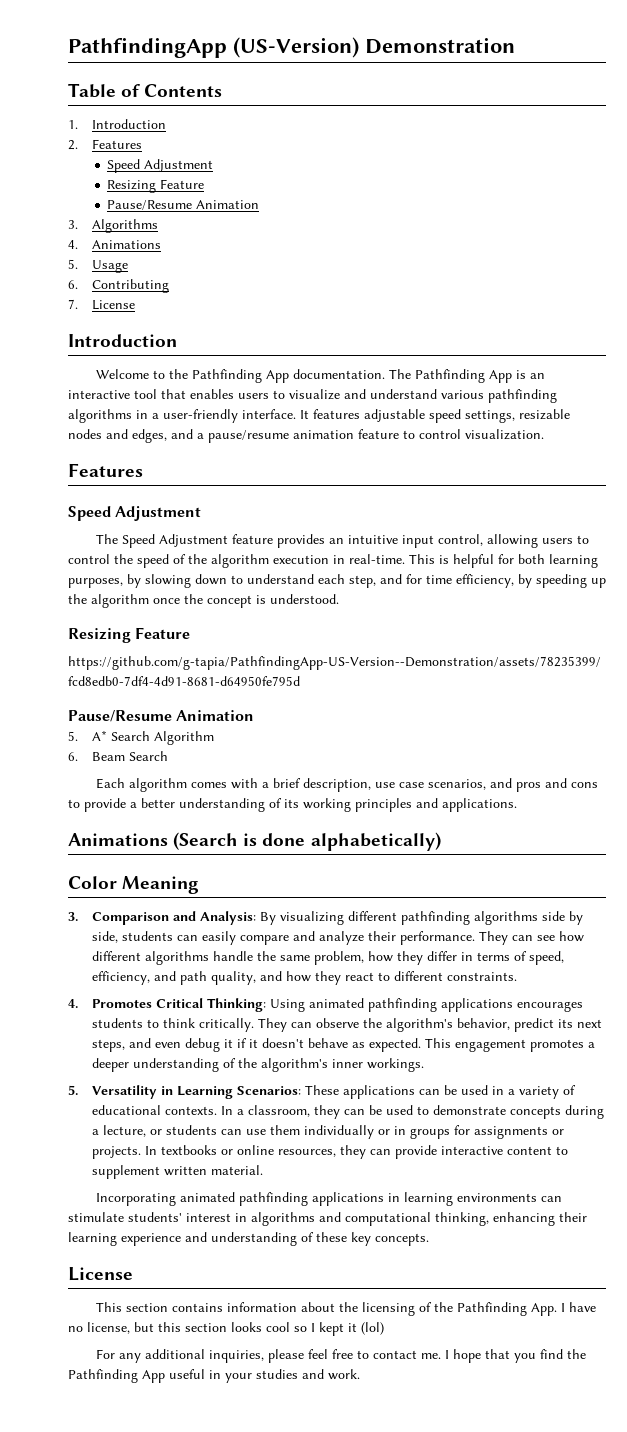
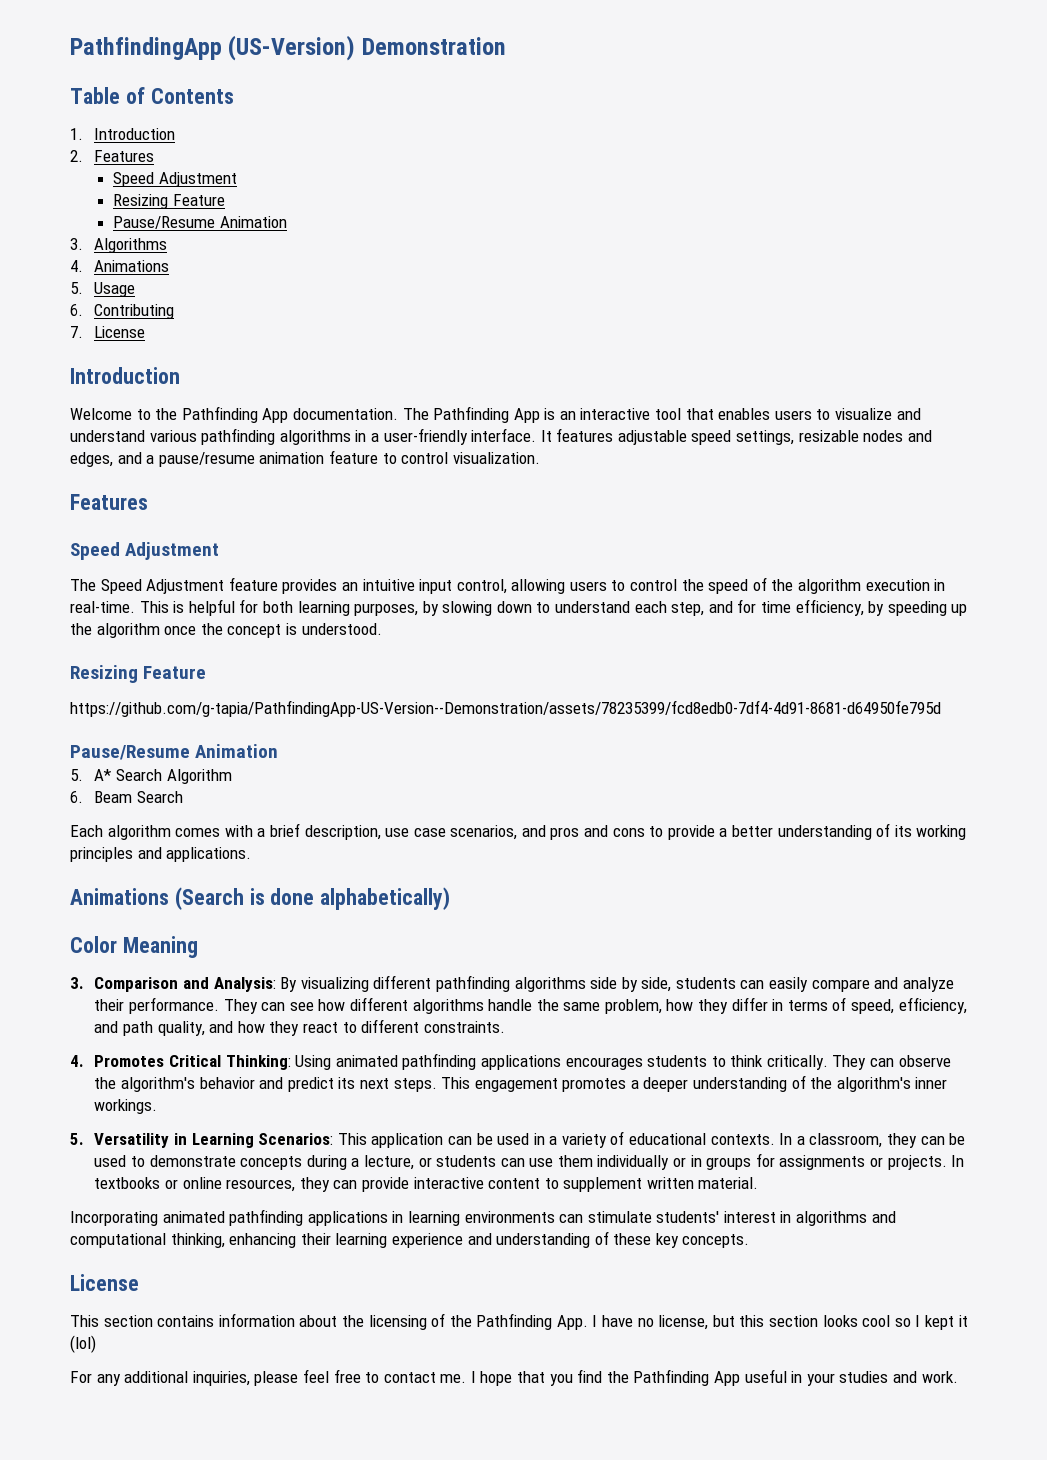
- They can observe the algorithm's behavior, predict its next steps, and even debug it if it doesn't behave as expected.
+ They can observe the algorithm's behavior and predict its next steps.
- 5. Versatility in Learning Scenarios: These applications can be used in a variety of educational contexts.
+ 5. Versatility in Learning Scenarios: This application can be used in a variety of educational contexts.

